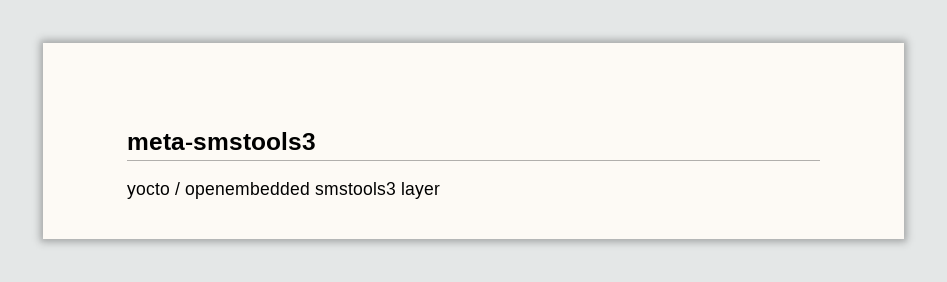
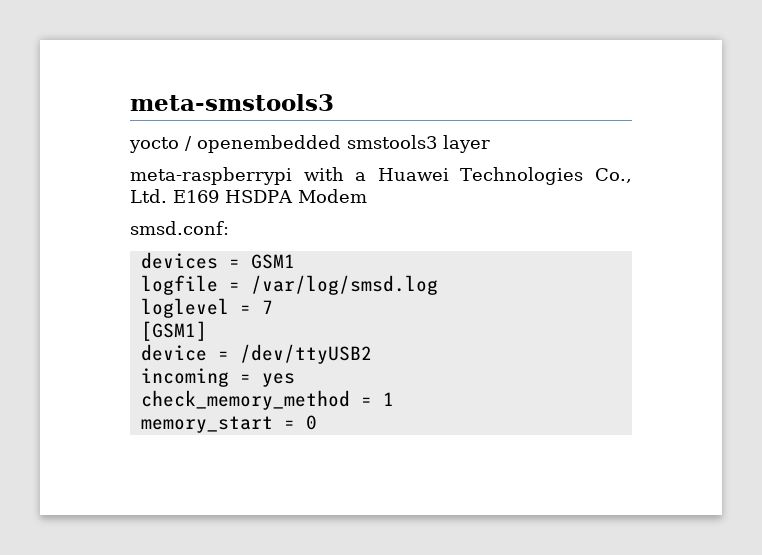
+ meta-raspberrypi with a Huawei Technologies Co., Ltd. E169 HSDPA Modem
+ smsd.conf:
+ devices = GSM1
+ logfile = /var/log/smsd.log
+ loglevel = 7
+ [GSM1]
+ device = /dev/ttyUSB2
+ incoming = yes
+ check_memory_method = 1
+ memory_start = 0

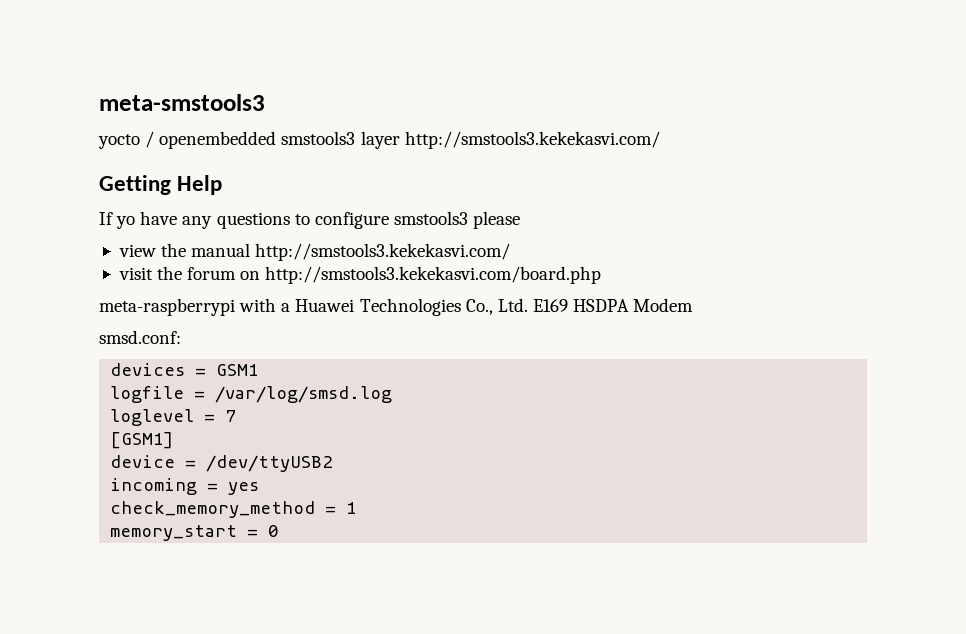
- yocto / openembedded smstools3 layer
+ yocto / openembedded smstools3 layer http://smstools3.kekekasvi.com/
+ Getting Help
+ If yo have any questions to configure smstools3 please
+ view the manual http://smstools3.kekekasvi.com/
+ visit the forum on http://smstools3.kekekasvi.com/board.php

